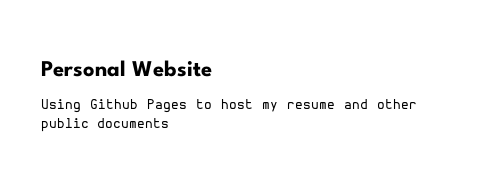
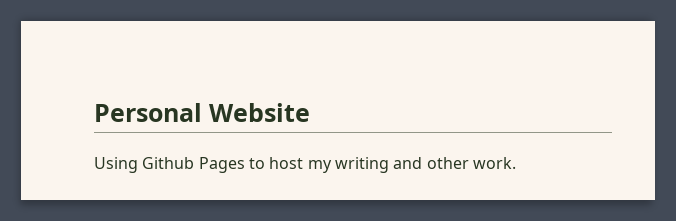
- Using Github Pages to host my resume and other public documents
+ Using Github Pages to host my writing and other work.

